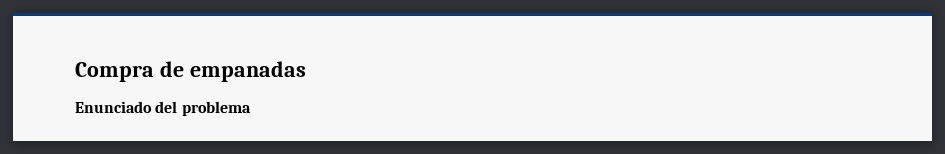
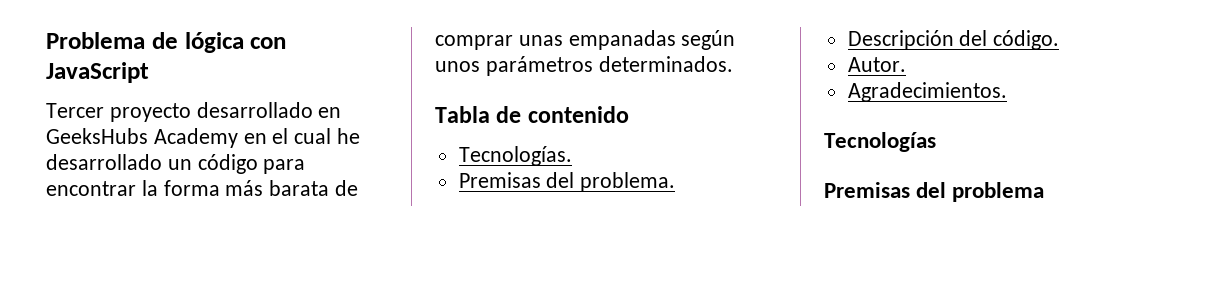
- Compra de empanadas
- Enunciado del problema
+ Problema de lógica con JavaScript
+ Tercer proyecto desarrollado en GeeksHubs Academy en el cual he desarrollado un código para encontrar la forma más barata de comprar unas empanadas según unos parámetros determinados.
+ Tabla de contenido
+ Tecnologías.
+ Premisas del problema.
+ Descripción del código.
+ Autor.
+ Agradecimientos.
+ Tecnologías
+ Premisas del problema

